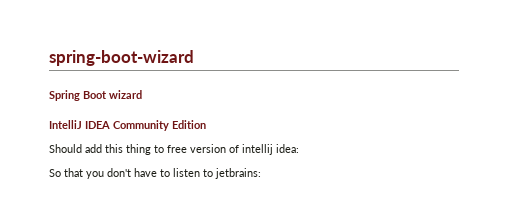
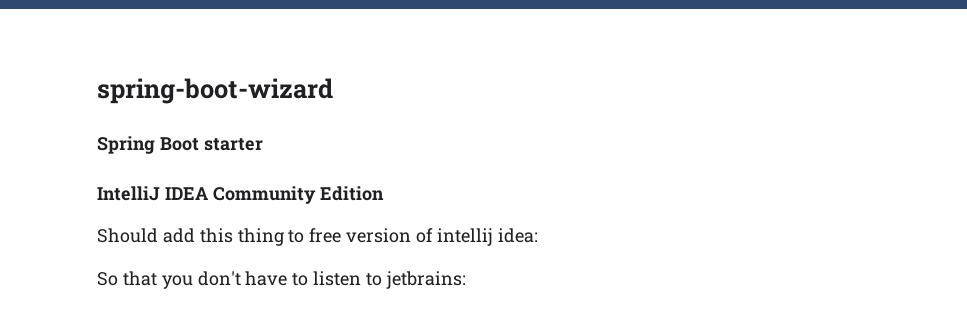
- Spring Boot wizard
+ Spring Boot starter

